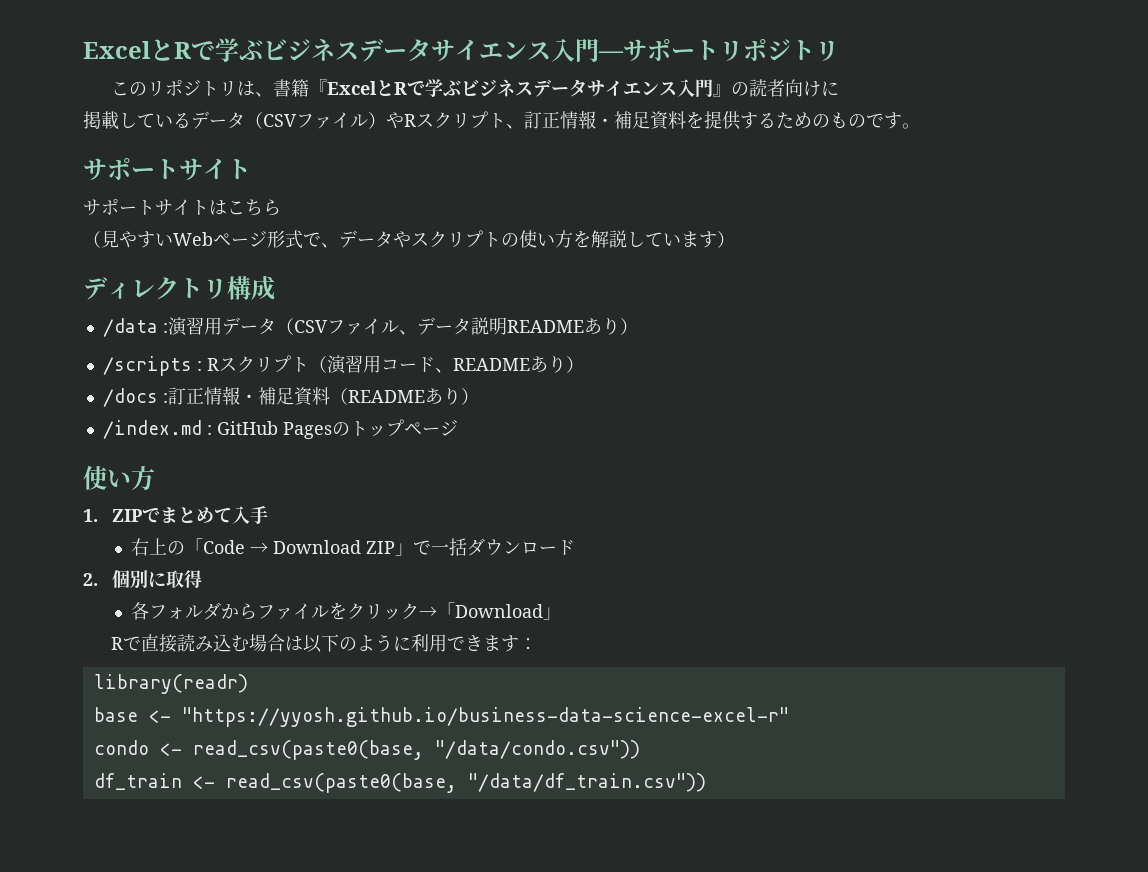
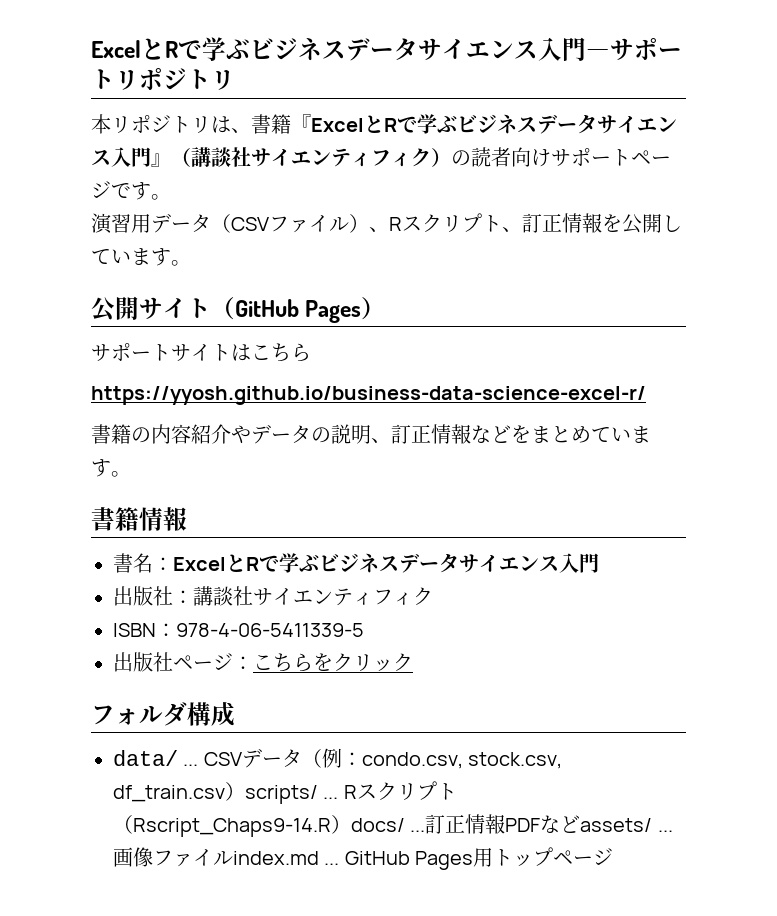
- このリポジトリは、書籍『ExcelとRで学ぶビジネスデータサイエンス入門』の読者向けに
- 掲載しているデータ（CSVファイル）やRスクリプト、訂正情報・補足資料を提供するためのものです。
- サポートサイト
+ 本リポジトリは、書籍『ExcelとRで学ぶビジネスデータサイエンス入門』（講談社サイエンティフィク）の読者向けサポートページです。
+ 演習用データ（CSVファイル）、Rスクリプト、訂正情報を公開しています。
+ 公開サイト（GitHub Pages）
- （見やすいWebページ形式で、データやスクリプトの使い方を解説しています）
- ディレクトリ構成
- /data :演習用データ（CSVファイル、データ説明READMEあり）
- /scripts : Rスクリプト（演習用コード、READMEあり）
- /docs :訂正情報・補足資料（READMEあり）
- /index.md : GitHub Pagesのトップページ
- 使い方
- 1. ZIPでまとめて入手
- 右上の「Code → Download ZIP」で一括ダウンロード
- 2.個別に取得
- 各フォルダからファイルをクリック→「Download」
- Rで直接読み込む場合は以下のように利用できます：
- library(readr)
- base <- "https://yyosh.github.io/business-data-science-excel-r"
- condo <- read_csv(paste0(base, "/data/condo.csv"))
- df_train <- read_csv(paste0(base, "/data/df_train.csv"))
+ https://yyosh.github.io/business-data-science-excel-r/
+ 書籍の内容紹介やデータの説明、訂正情報などをまとめています。
+ 書籍情報
+ 書名：ExcelとRで学ぶビジネスデータサイエンス入門
+ 出版社：講談社サイエンティフィク
+ ISBN：978-4-06-5411339-5
+ 出版社ページ：こちらをクリック
+ フォルダ構成
+ data/ ... CSVデータ（例：condo.csv, stock.csv, df_train.csv）scripts/ ... Rスクリプト（Rscript_Chaps9-14.R）docs/ ...訂正情報PDFなどassets/ ...画像ファイルindex.md ... GitHub Pages用トップページ

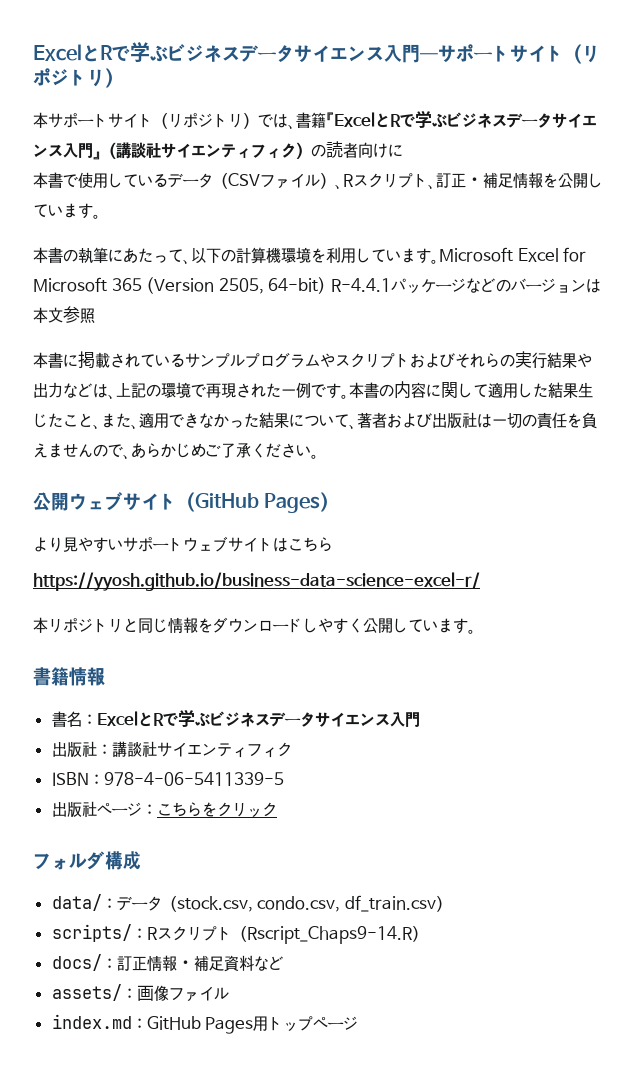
- ExcelとRで学ぶビジネスデータサイエンス入門―サポートリポジトリ
- 本リポジトリは、書籍『ExcelとRで学ぶビジネスデータサイエンス入門』（講談社サイエンティフィク）の読者向けサポートページです。
- 演習用データ（CSVファイル）、Rスクリプト、訂正情報を公開しています。
+ ExcelとRで学ぶビジネスデータサイエンス入門―サポートサイト（リポジトリ）
+ 本サポートサイト（リポジトリ）では、書籍『ExcelとRで学ぶビジネスデータサイエンス入門』（講談社サイエンティフィク）の読者向けに
+ 本書で使用しているデータ（CSVファイル）、Rスクリプト、訂正・補足情報を公開しています。
- 公開サイト（GitHub Pages）
+ 本書の執筆にあたって、以下の計算機環境を利用しています。Microsoft Excel for Microsoft 365 (Version 2505, 64-bit) R-4.4.1パッケージなどのバージョンは本文参照
+ 本書に掲載されているサンプルプログラムやスクリプトおよびそれらの実行結果や出力などは、上記の環境で再現された一例です。本書の内容に関して適用した結果生じたこと、また、適用できなかった結果について、著者および出版社は一切の責任を負えませんので、あらかじめご了承ください。
+ 公開ウェブサイト（GitHub Pages）
- サポートサイトはこちら
+ より見やすいサポートウェブサイトはこちら
- 書籍の内容紹介やデータの説明、訂正情報などをまとめています。
+ 本リポジトリと同じ情報をダウンロードしやすく公開しています。
- data/ ... CSVデータ（例：condo.csv, stock.csv, df_train.csv）scripts/ ... Rスクリプト（Rscript_Chaps9-14.R）docs/ ...訂正情報PDFなどassets/ ...画像ファイルindex.md ... GitHub Pages用トップページ
+ data/：データ（stock.csv, condo.csv, df_train.csv）
+ scripts/：Rスクリプト（Rscript_Chaps9-14.R）
+ docs/：訂正情報・補足資料など
+ assets/：画像ファイル
+ index.md：GitHub Pages用トップページ

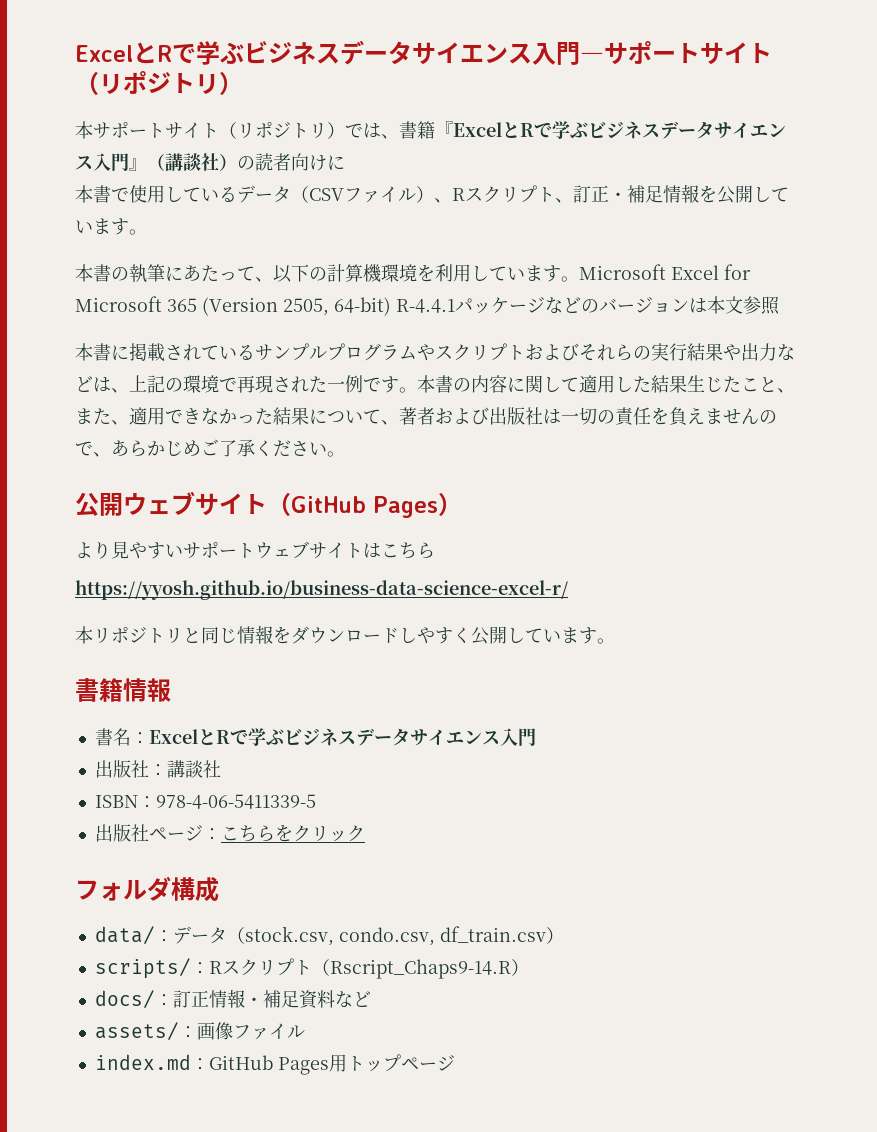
- 本サポートサイト（リポジトリ）では、書籍『ExcelとRで学ぶビジネスデータサイエンス入門』（講談社サイエンティフィク）の読者向けに
+ 本サポートサイト（リポジトリ）では、書籍『ExcelとRで学ぶビジネスデータサイエンス入門』（講談社）の読者向けに
- 出版社：講談社サイエンティフィク
+ 出版社：講談社

